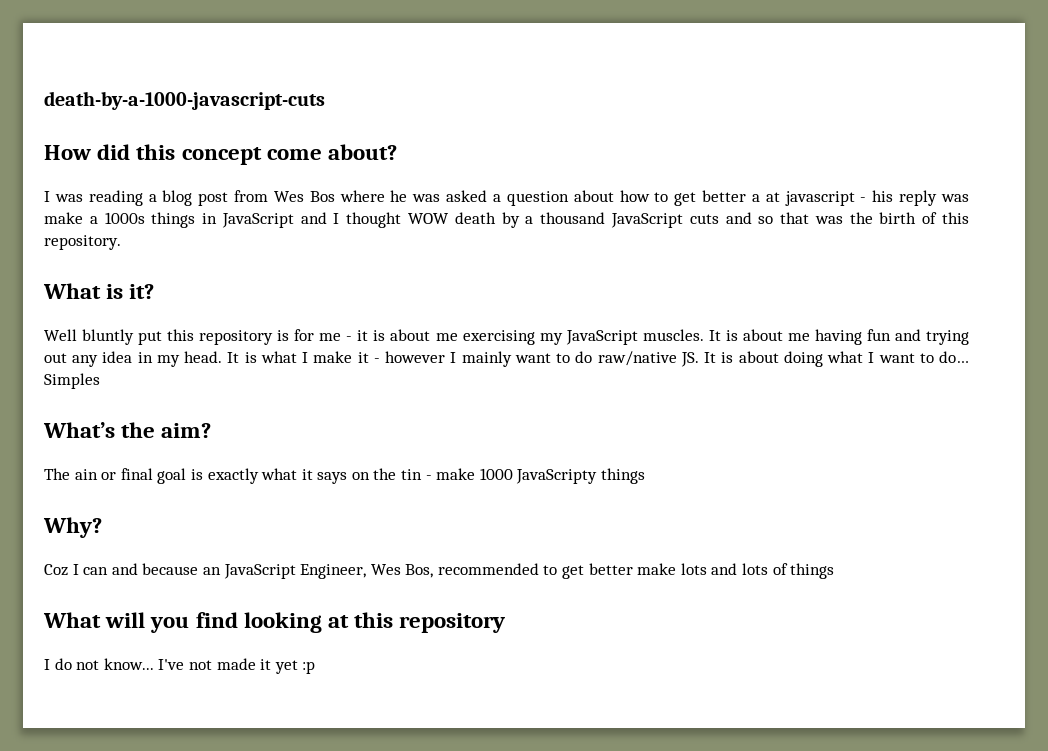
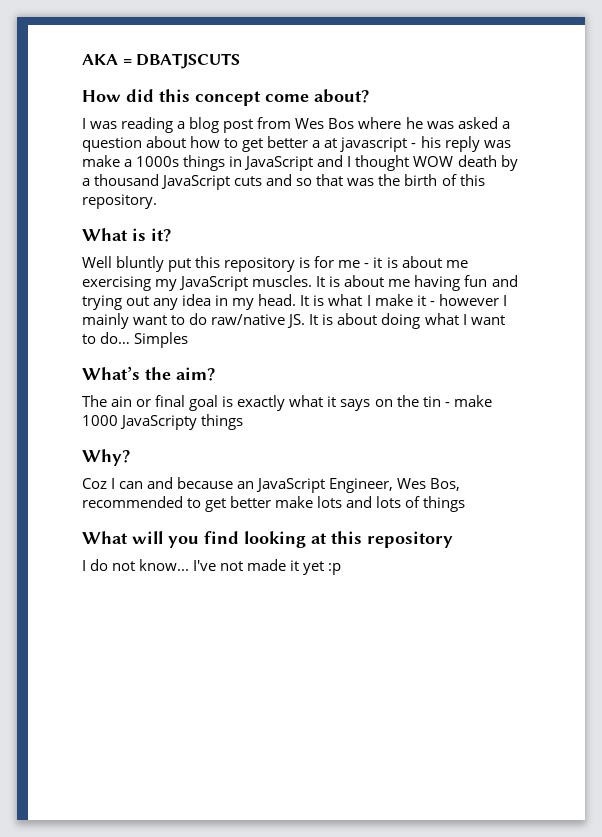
- death-by-a-1000-javascript-cuts
+ AKA = DBATJSCUTS

